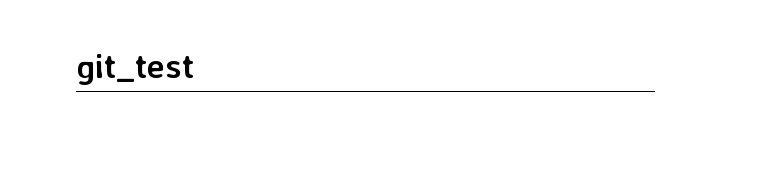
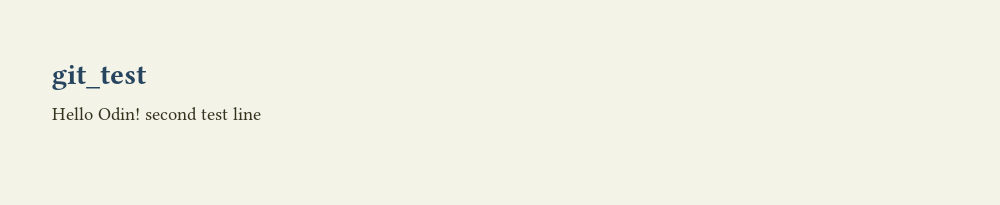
+ Hello Odin! second test line

